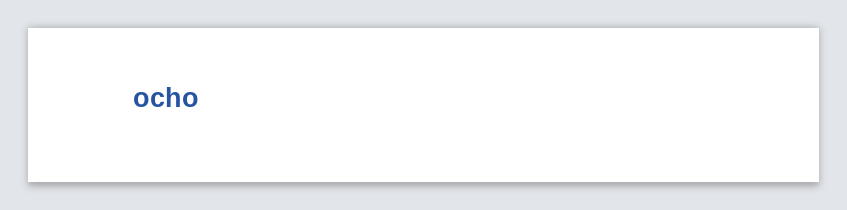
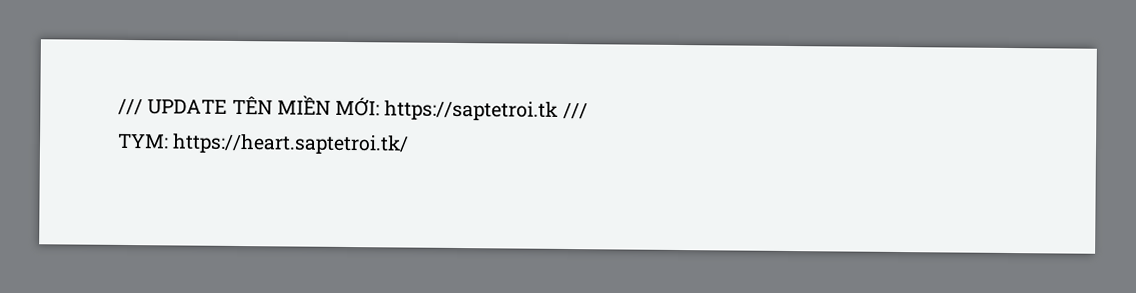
- ocho
+ /// UPDATE TÊN MIỀN MỚI: https://saptetroi.tk ///
+ TYM: https://heart.saptetroi.tk/

